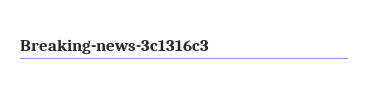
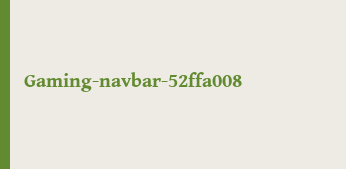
- Breaking-news-3c1316c3
+ Gaming-navbar-52ffa008

